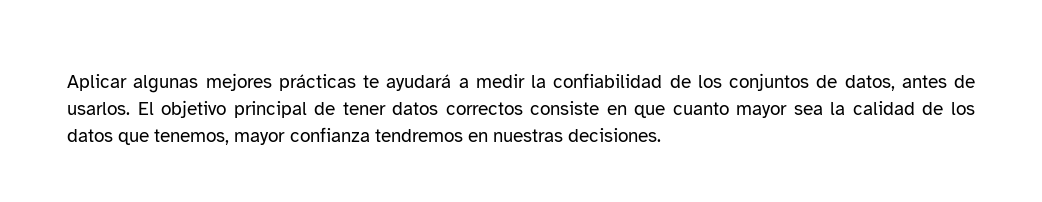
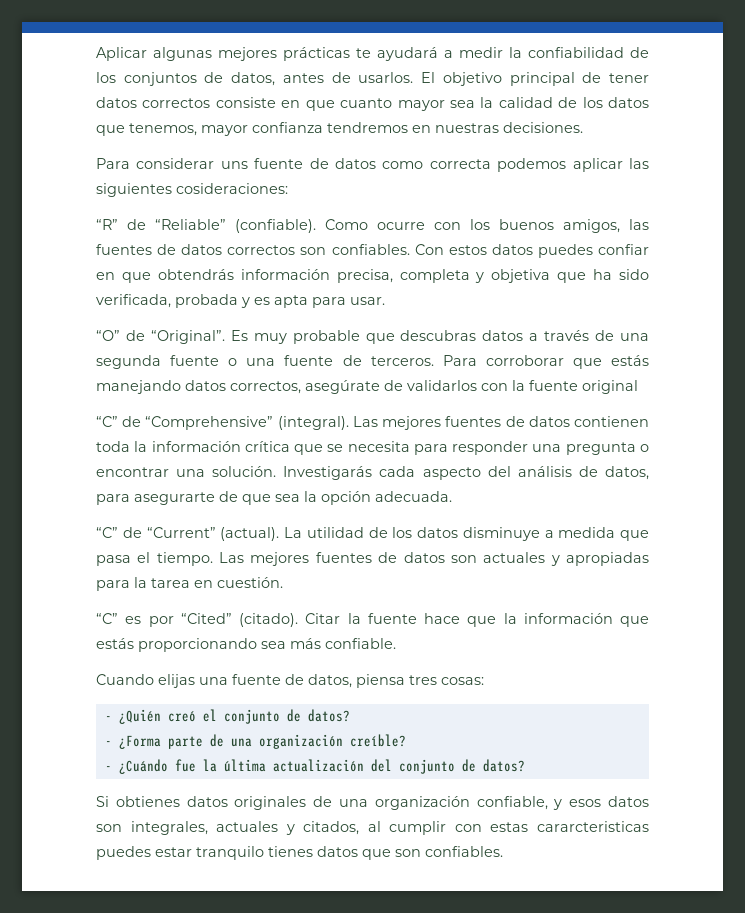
+ Para considerar uns fuente de datos como correcta podemos aplicar las siguientes cosideraciones:
+ “R” de “Reliable” (confiable). Como ocurre con los buenos amigos, las fuentes de datos correctos son confiables. Con estos datos puedes confiar en que obtendrás información precisa, completa y objetiva que ha sido verificada, probada y es apta para usar.
+ “O” de “Original”. Es muy probable que descubras datos a través de una segunda fuente o una fuente de terceros. Para corroborar que estás manejando datos correctos, asegúrate de validarlos con la fuente original
+ “C” de “Comprehensive” (integral). Las mejores fuentes de datos contienen toda la información crítica que se necesita para responder una pregunta o encontrar una solución. Investigarás cada aspecto del análisis de datos, para asegurarte de que sea la opción adecuada.
+ “C” de “Current” (actual). La utilidad de los datos disminuye a medida que pasa el tiempo. Las mejores fuentes de datos son actuales y apropiadas para la tarea en cuestión.
+ “C” es por “Cited” (citado). Citar la fuente hace que la información que estás proporcionando sea más confiable.
+ Cuando elijas una fuente de datos, piensa tres cosas:
+ - ¿Quién creó el conjunto de datos?
+ - ¿Forma parte de una organización creíble?
+ - ¿Cuándo fue la última actualización del conjunto de datos?
+ Si obtienes datos originales de una organización confiable, y esos datos son integrales, actuales y citados, al cumplir con estas cararcteristicas puedes estar tranquilo tienes datos que son confiables.

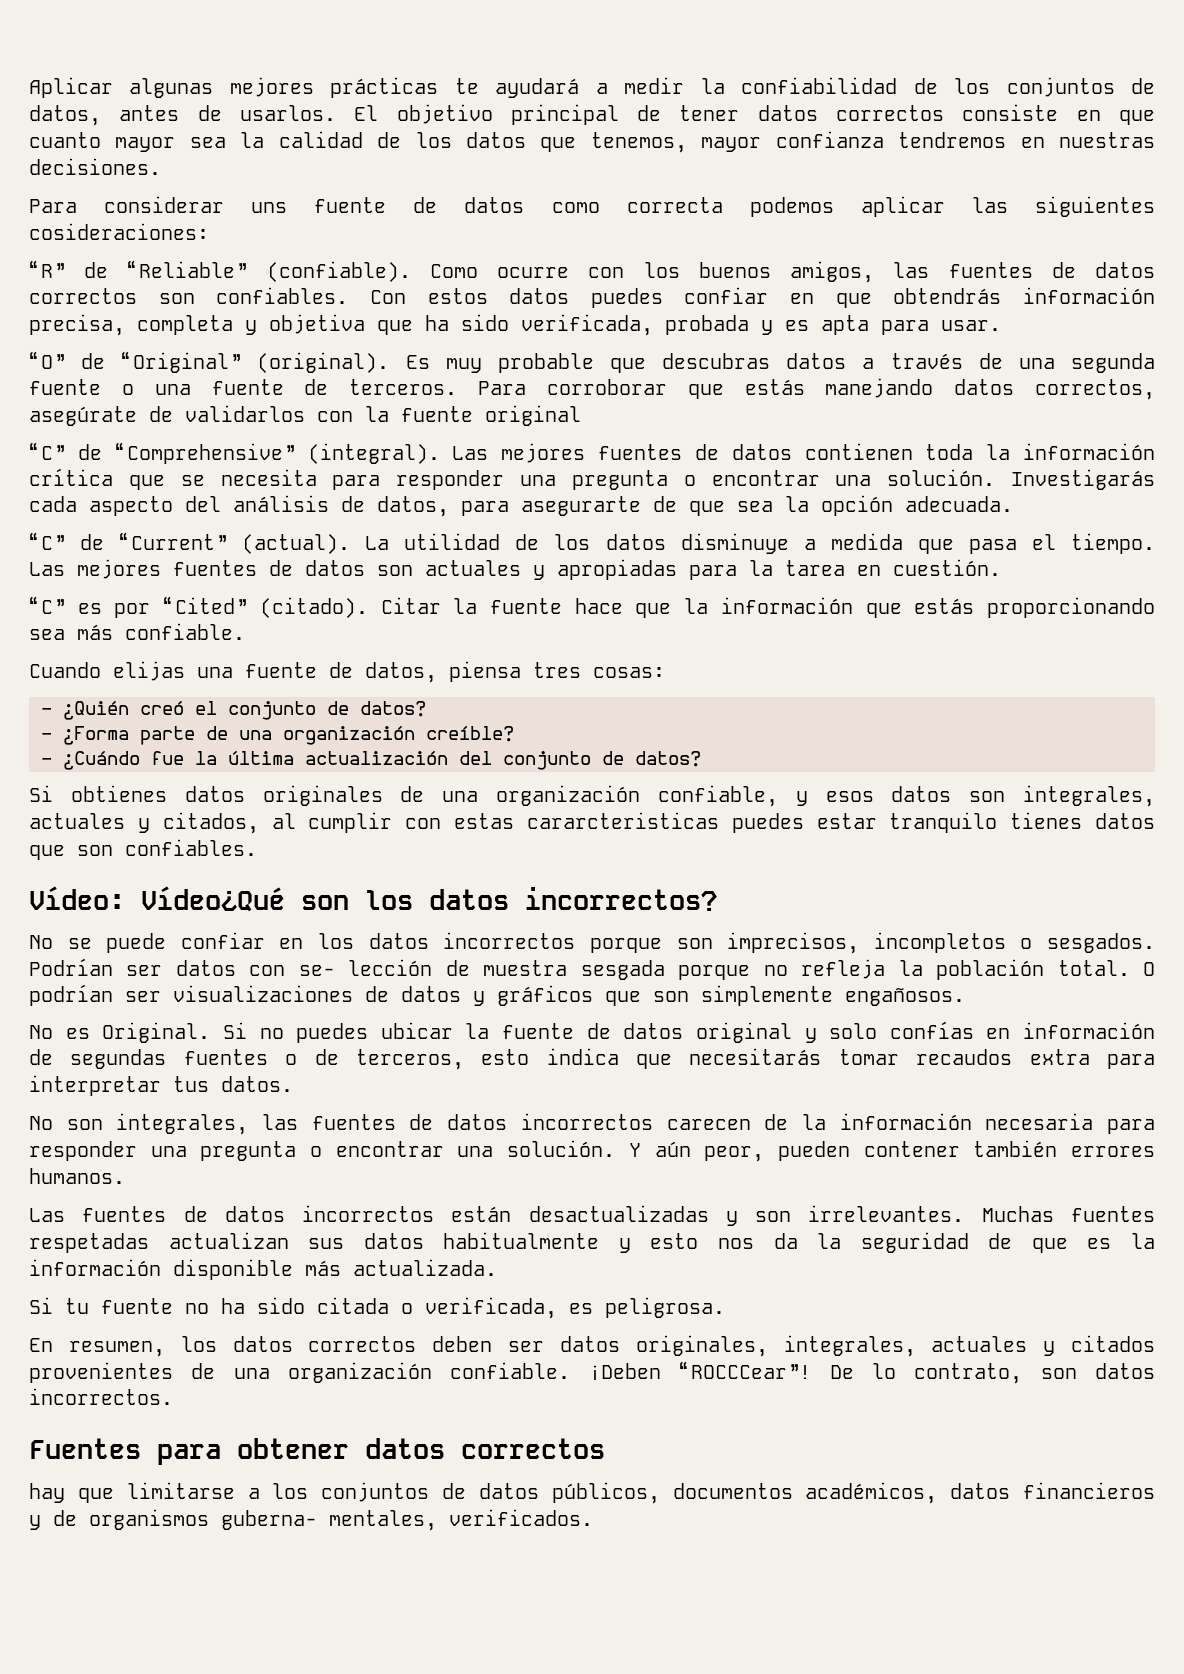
- “O” de “Original”.
+ “O” de “Original” (original).
+ Vídeo: Vídeo¿Qué son los datos incorrectos?
+ No se puede confiar en los datos incorrectos porque son imprecisos, incompletos o sesgados. Podrían ser datos con se- lección de muestra sesgada porque no refleja la población total. O podrían ser visualizaciones de datos y gráficos que son simplemente engañosos.
+ No es Original. Si no puedes ubicar la fuente de datos original y solo confías en información de segundas fuentes o de terceros, esto indica que necesitarás tomar recaudos extra para interpretar tus datos.
+ No son integrales, las fuentes de datos incorrectos carecen de la información necesaria para responder una pregunta o encontrar una solución. Y aún peor, pueden contener también errores humanos.
+ Las fuentes de datos incorrectos están desactualizadas y son irrelevantes. Muchas fuentes respetadas actualizan sus datos habitualmente y esto nos da la seguridad de que es la información disponible más actualizada.
+ Si tu fuente no ha sido citada o verificada, es peligrosa.
+ En resumen, los datos correctos deben ser datos originales, integrales, actuales y citados provenientes de una organización confiable. ¡Deben “ROCCCear”! De lo contrato, son datos incorrectos.
+ Fuentes para obtener datos correctos
+ hay que limitarse a los conjuntos de datos públicos, documentos académicos, datos financieros y de organismos guberna- mentales, verificados.

